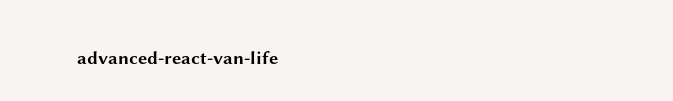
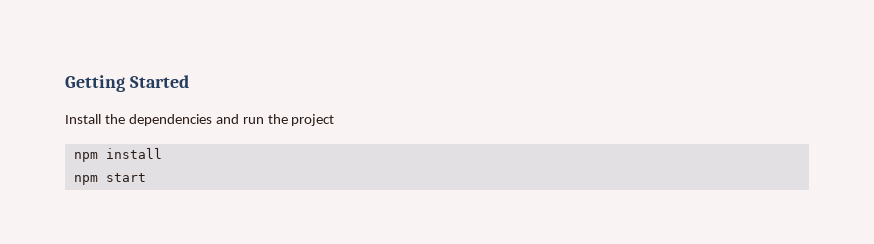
- advanced-react-van-life
+ Getting Started
+ Install the dependencies and run the project
+ npm install
+ npm start

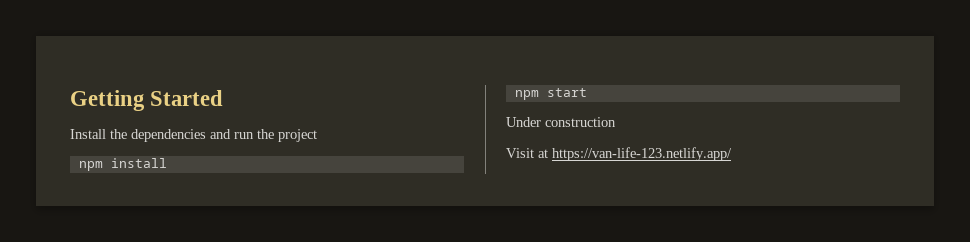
+ Under construction
+ Visit at https://van-life-123.netlify.app/

